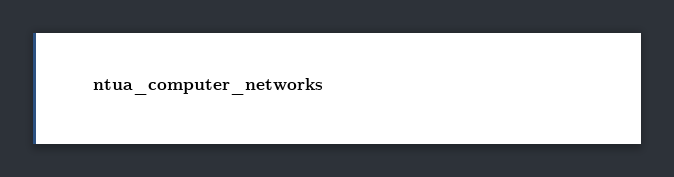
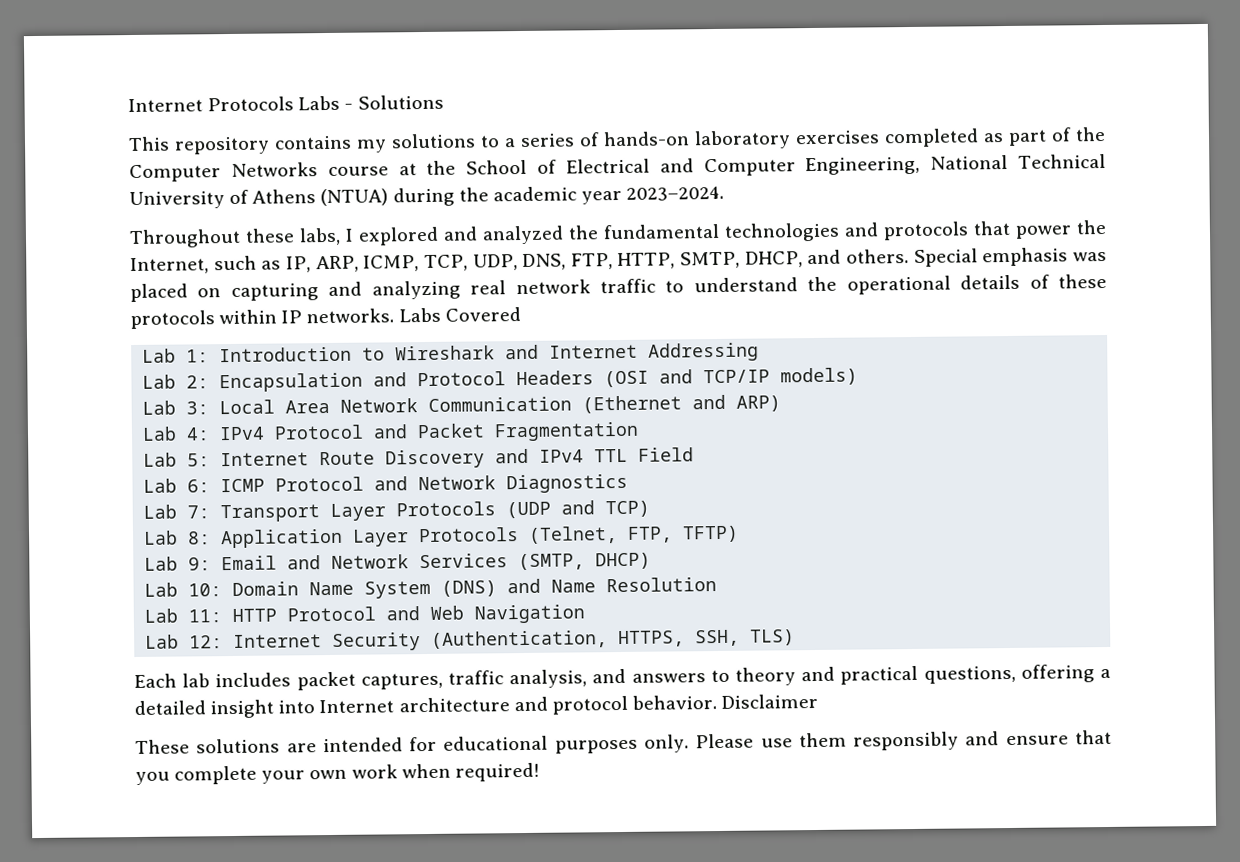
- ntua_computer_networks
+ Internet Protocols Labs - Solutions
+ This repository contains my solutions to a series of hands-on laboratory exercises completed as part of the Computer Networks course at the School of Electrical and Computer Engineering, National Technical University of Athens (NTUA) during the academic year 2023–2024.
+ Throughout these labs, I explored and analyzed the fundamental technologies and protocols that power the Internet, such as IP, ARP, ICMP, TCP, UDP, DNS, FTP, HTTP, SMTP, DHCP, and others. Special emphasis was placed on capturing and analyzing real network traffic to understand the operational details of these protocols within IP networks. Labs Covered
+ Lab 1: Introduction to Wireshark and Internet Addressing
+ Lab 2: Encapsulation and Protocol Headers (OSI and TCP/IP models)
+ Lab 3: Local Area Network Communication (Ethernet and ARP)
+ Lab 4: IPv4 Protocol and Packet Fragmentation
+ Lab 5: Internet Route Discovery and IPv4 TTL Field
+ Lab 6: ICMP Protocol and Network Diagnostics
+ Lab 7: Transport Layer Protocols (UDP and TCP)
+ Lab 8: Application Layer Protocols (Telnet, FTP, TFTP)
+ Lab 9: Email and Network Services (SMTP, DHCP)
+ Lab 10: Domain Name System (DNS) and Name Resolution
+ Lab 11: HTTP Protocol and Web Navigation
+ Lab 12: Internet Security (Authentication, HTTPS, SSH, TLS)
+ Each lab includes packet captures, traffic analysis, and answers to theory and practical questions, offering a detailed insight into Internet architecture and protocol behavior. Disclaimer
+ These solutions are intended for educational purposes only. Please use them responsibly and ensure that you complete your own work when required!

